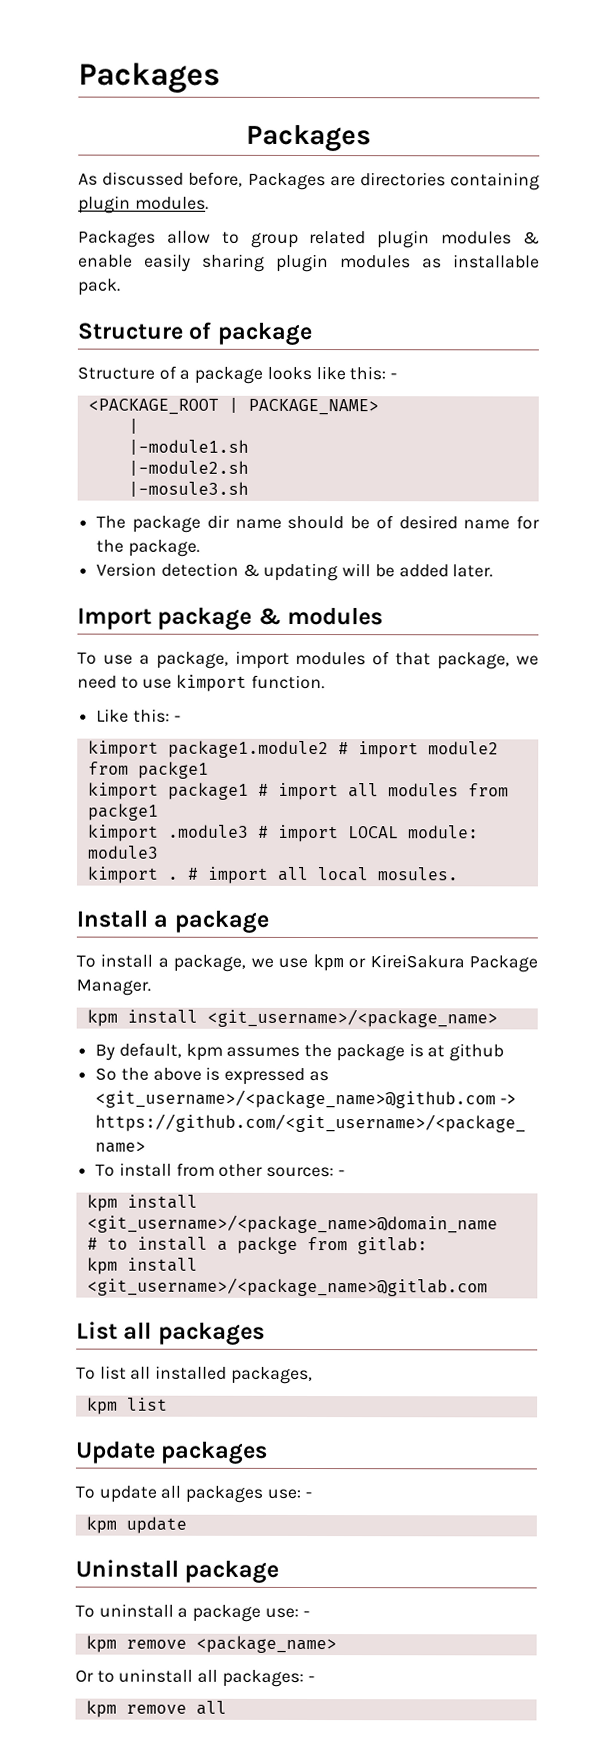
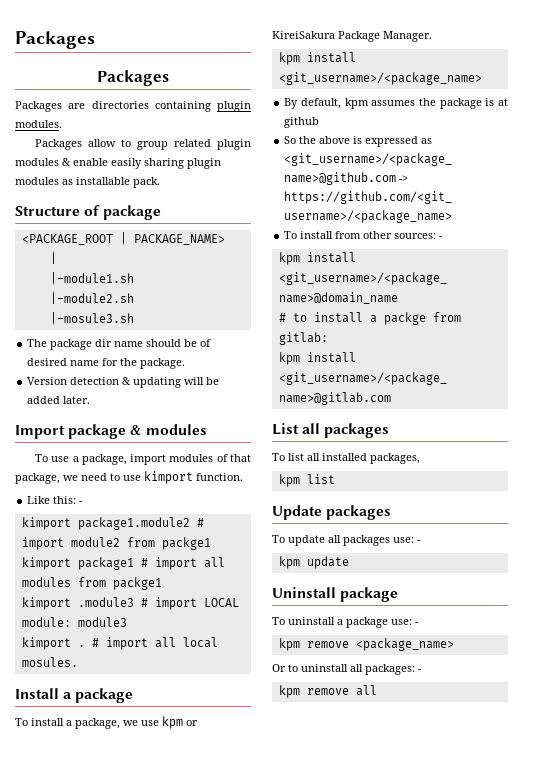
- As discussed before, Packages are directories containing plugin modules.
+ Packages are directories containing plugin modules.
- Structure of a package looks like this: -

